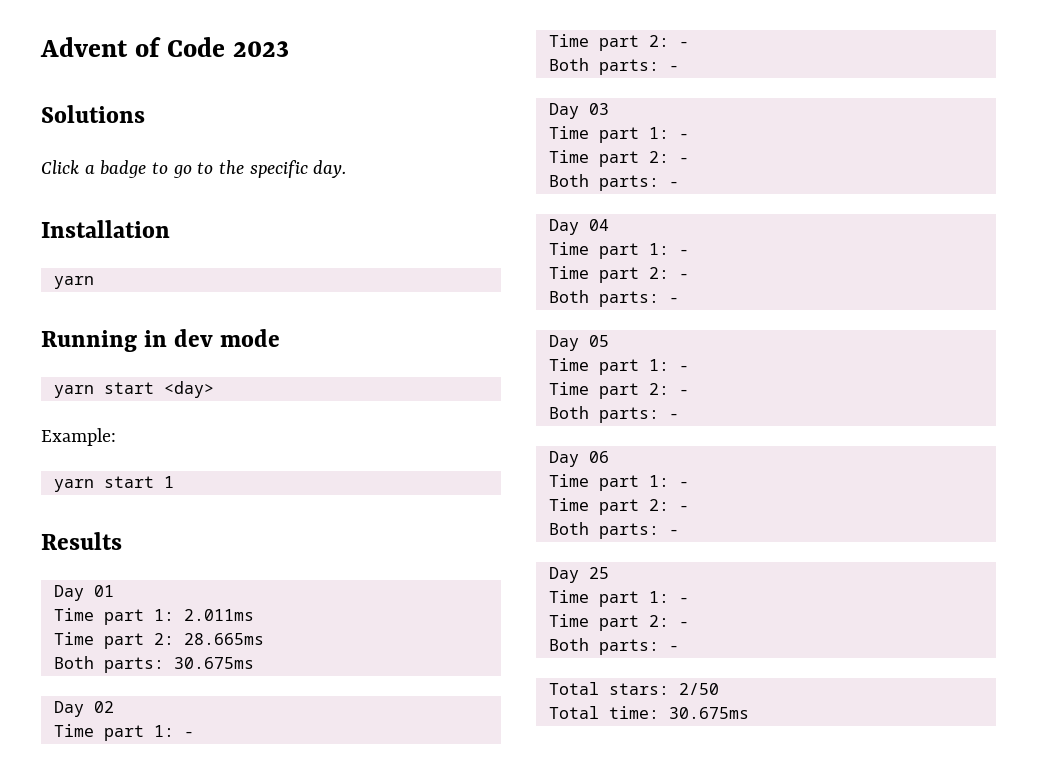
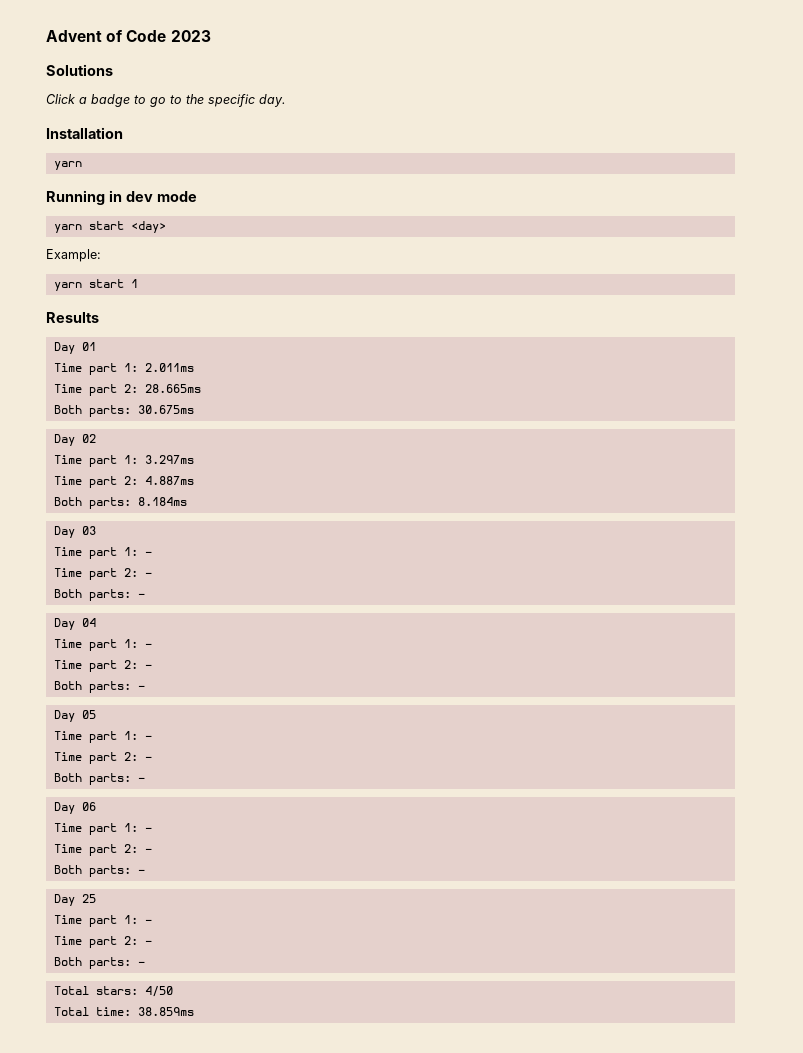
  Day 02
- Time part 1: -
- Time part 2: -
- Both parts: -
+ Time part 1: 3.297ms
+ Time part 2: 4.887ms
+ Both parts: 8.184ms
- Total stars: 2/50
+ Total stars: 4/50
- Total time: 30.675ms
+ Total time: 38.859ms

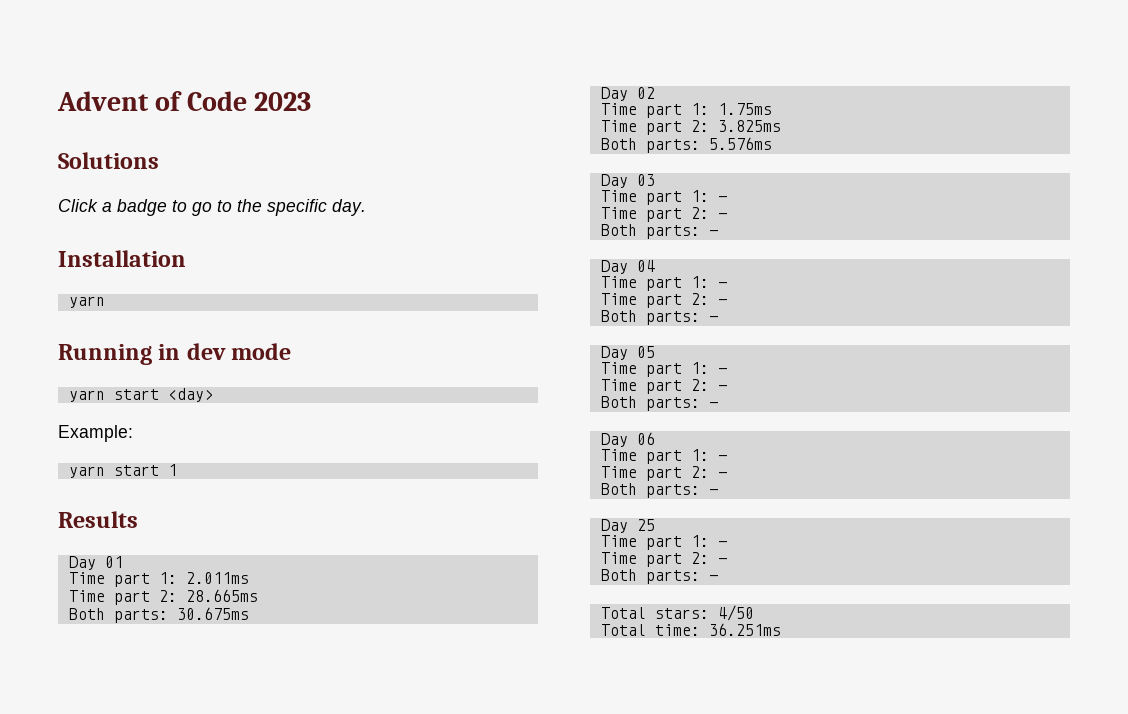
- Time part 1: 3.297ms
- Time part 2: 4.887ms
- Both parts: 8.184ms
+ Time part 1: 1.75ms
+ Time part 2: 3.825ms
+ Both parts: 5.576ms
- Total time: 38.859ms
+ Total time: 36.251ms

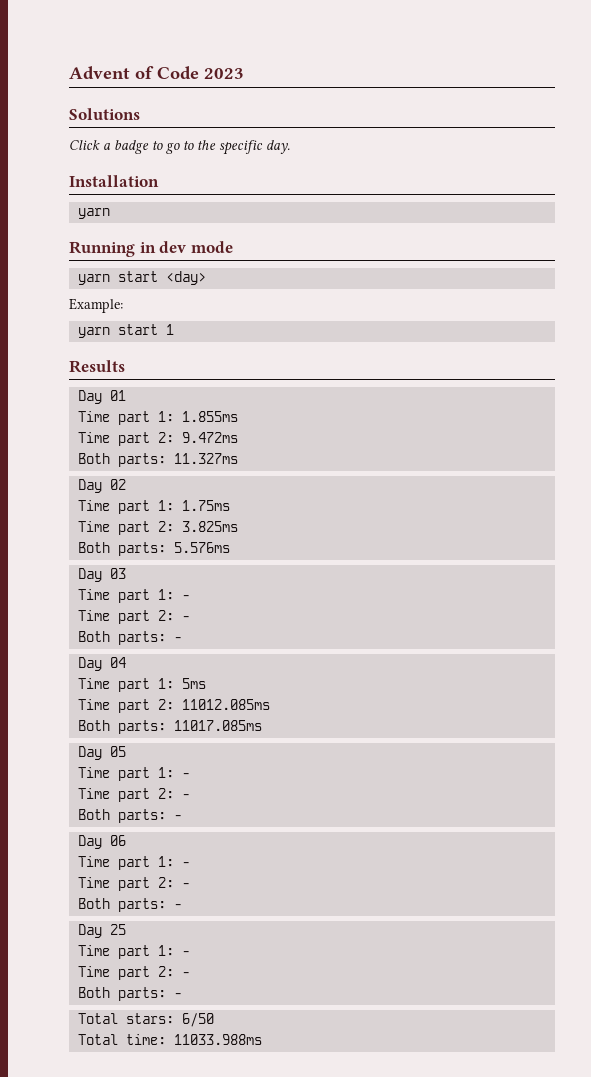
- Time part 1: 2.011ms
- Time part 2: 28.665ms
- Both parts: 30.675ms
+ Time part 1: 1.855ms
+ Time part 2: 9.472ms
+ Both parts: 11.327ms
  Day 04
- Time part 1: -
- Time part 2: -
- Both parts: -
+ Time part 1: 5ms
+ Time part 2: 11012.085ms
+ Both parts: 11017.085ms
- Total stars: 4/50
+ Total stars: 6/50
- Total time: 36.251ms
+ Total time: 11033.988ms

